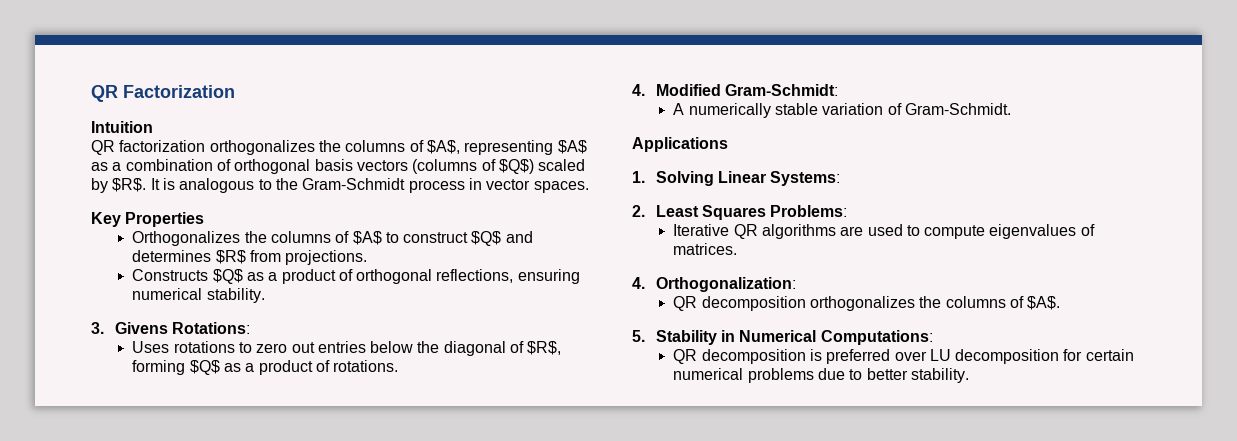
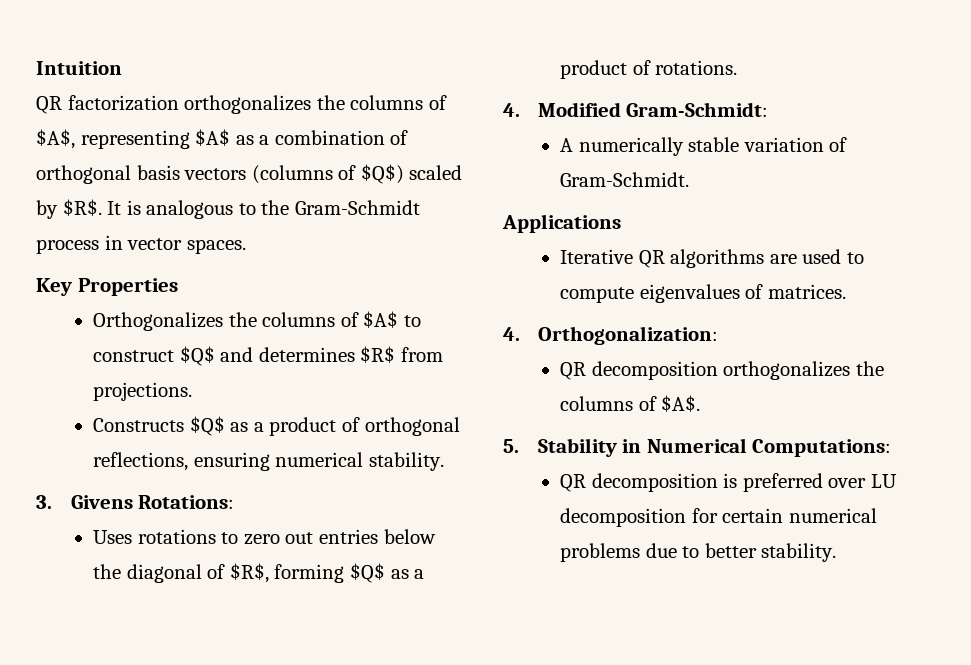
- QR Factorization
- 1. Solving Linear Systems:
- 2. Least Squares Problems:

